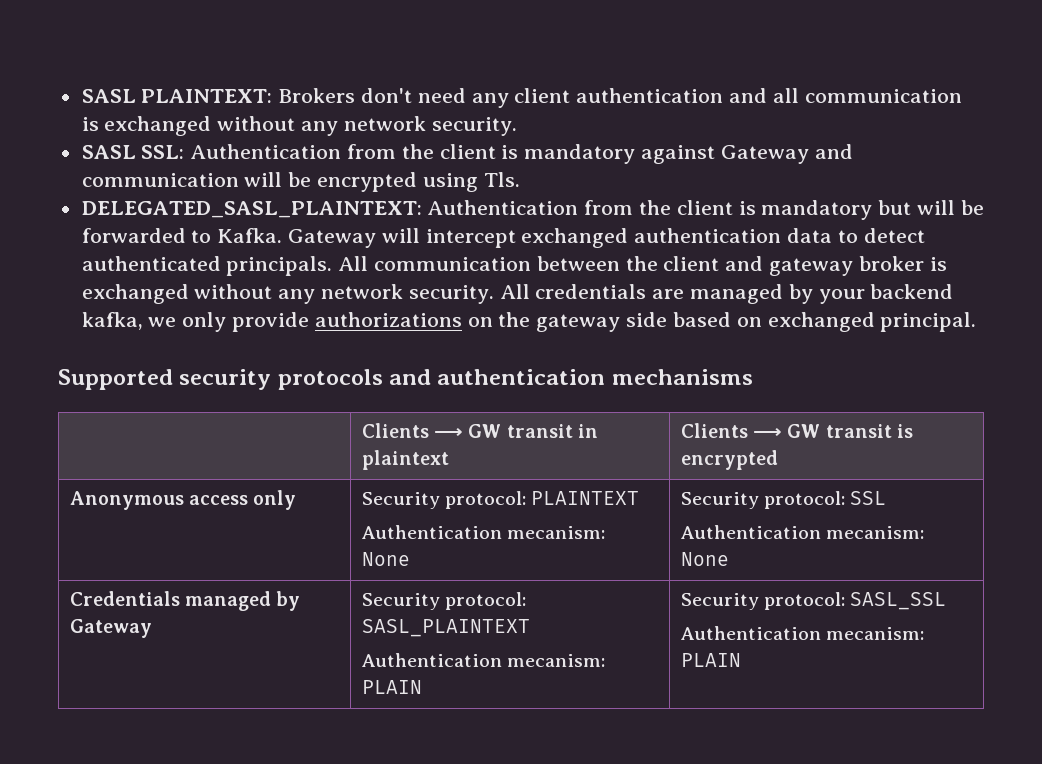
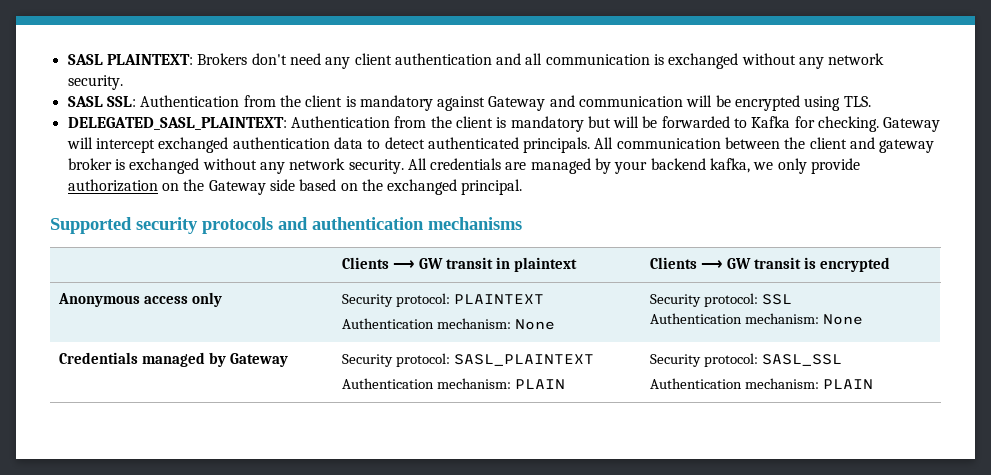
- SASL SSL: Authentication from the client is mandatory against Gateway and communication will be encrypted using Tls.
+ SASL SSL: Authentication from the client is mandatory against Gateway and communication will be encrypted using TLS.
- DELEGATED_SASL_PLAINTEXT: Authentication from the client is mandatory but will be forwarded to Kafka.
+ DELEGATED_SASL_PLAINTEXT: Authentication from the client is mandatory but will be forwarded to Kafka for checking.
- All credentials are managed by your backend kafka, we only provide authorizations on the gateway side based on exchanged principal.
+ All credentials are managed by your backend kafka, we only provide authorization on the Gateway side based on the exchanged principal.
  Anonymous access only | Security protocol: PLAINTEXT
- Authentication mecanism: None | Security protocol: SSL
- Authentication mecanism: None
+ Authentication mechanism: None | Security protocol: SSL
+ Authentication mechanism: None
  Credentials managed by Gateway | Security protocol: SASL_PLAINTEXT
- Authentication mecanism: PLAIN | Security protocol: SASL_SSL
- Authentication mecanism: PLAIN
+ Authentication mechanism: PLAIN | Security protocol: SASL_SSL
+ Authentication mechanism: PLAIN

